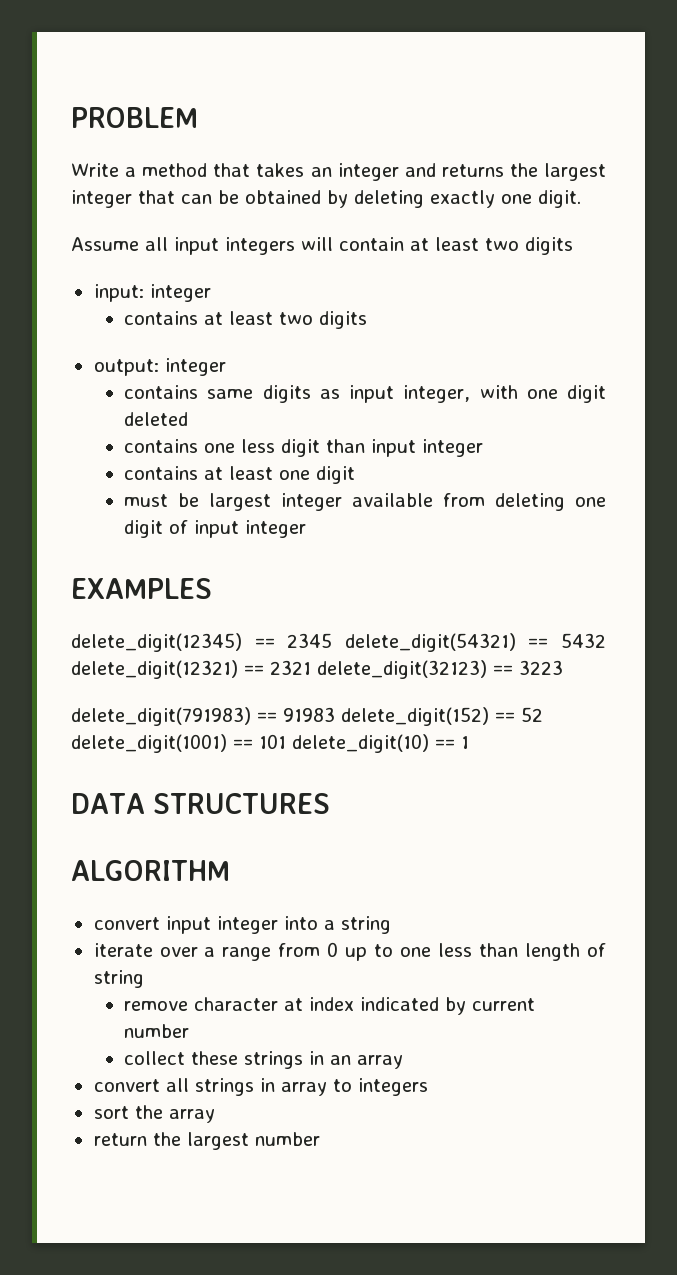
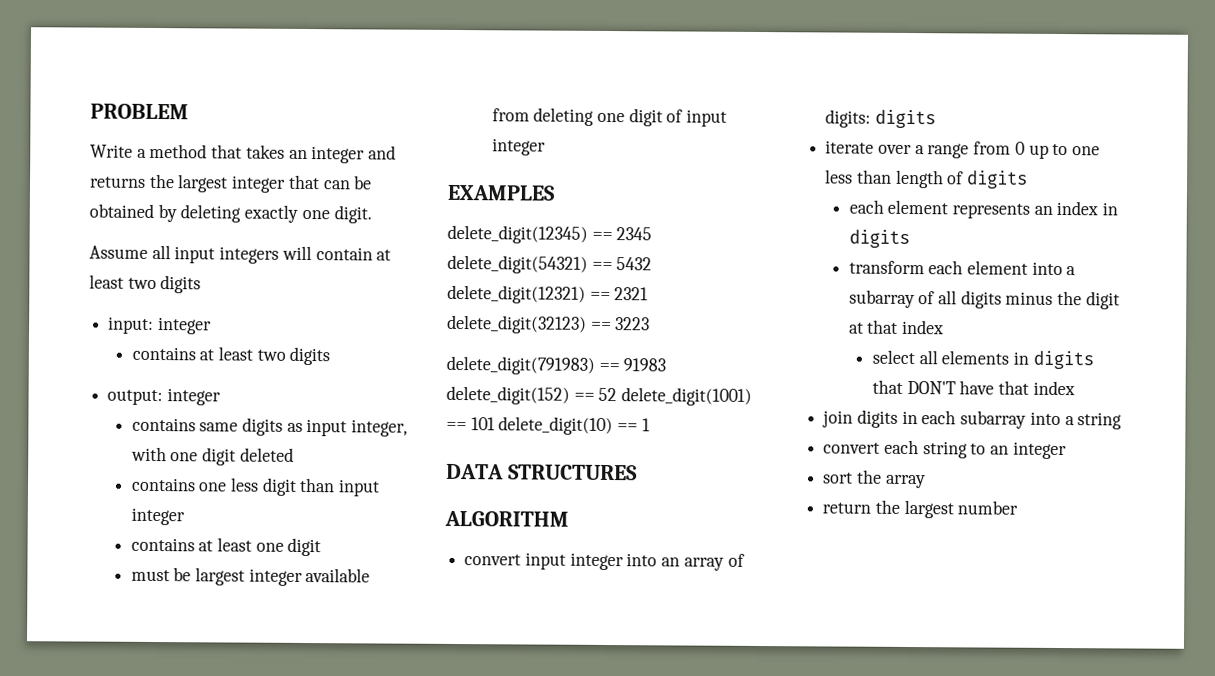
- convert input integer into a string
+ convert input integer into an array of digits: digits
- iterate over a range from 0 up to one less than length of string
- remove character at index indicated by current number
- collect these strings in an array
- convert all strings in array to integers
+ iterate over a range from 0 up to one less than length of digits
+ each element represents an index in digits
+ transform each element into a subarray of all digits minus the digit at that index
+ select all elements in digits that DON'T have that index
+ join digits in each subarray into a string
+ convert each string to an integer

